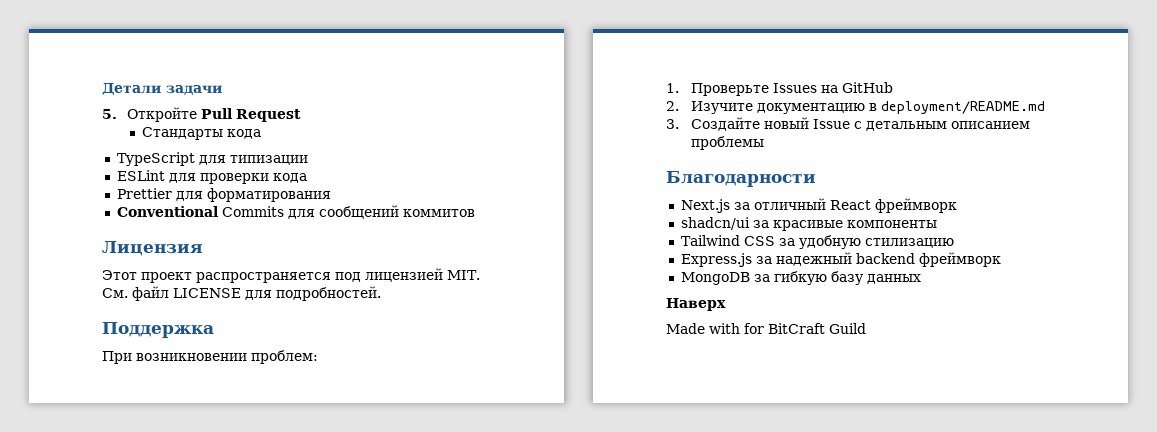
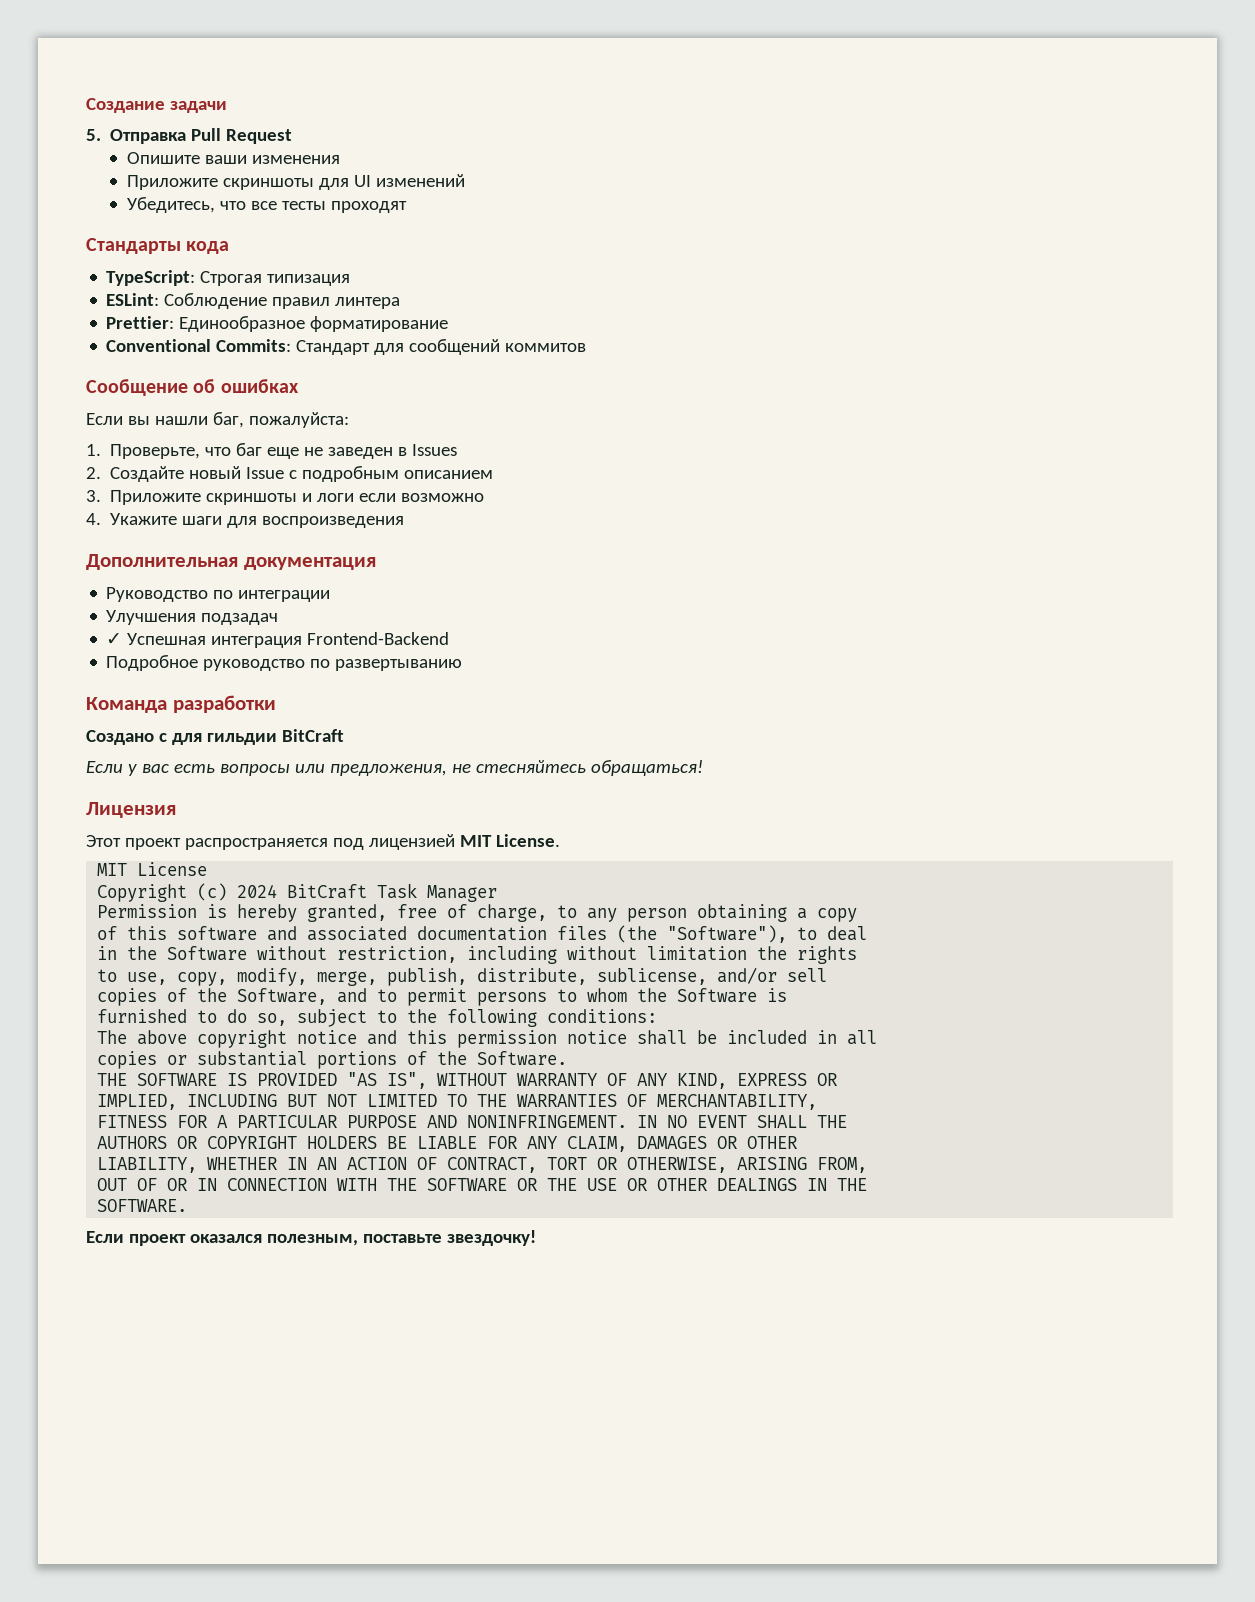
- Детали задачи
+ Создание задачи
- 5. Откройте Pull Request
+ 5. Отправка Pull Request
+ Опишите ваши изменения
+ Приложите скриншоты для UI изменений
+ Убедитесь, что все тесты проходят
  Стандарты кода
- TypeScript для типизации
- ESLint для проверки кода
- Prettier для форматирования
+ TypeScript: Строгая типизация
+ ESLint: Соблюдение правил линтера
+ Prettier: Единообразное форматирование
- Conventional Commits для сообщений коммитов
+ Conventional Commits: Стандарт для сообщений коммитов
+ Сообщение об ошибках
+ Если вы нашли баг, пожалуйста:
+ 1. Проверьте, что баг еще не заведен в Issues
+ 2. Создайте новый Issue с подробным описанием
+ 3. Приложите скриншоты и логи если возможно
+ 4. Укажите шаги для воспроизведения
+ Дополнительная документация
+ Руководство по интеграции
+ Улучшения подзадач
+ ✓ Успешная интеграция Frontend-Backend
+ Подробное руководство по развертыванию
+ Команда разработки
+ Создано с для гильдии BitCraft
+ Если у вас есть вопросы или предложения, не стесняйтесь обращаться!
- Этот проект распространяется под лицензией MIT. См. файл LICENSE для подробностей.
- Поддержка
- При возникновении проблем:
- 1. Проверьте Issues на GitHub
- 2. Изучите документацию в deployment/README.md
- 3. Создайте новый Issue с детальным описанием проблемы
- Благодарности
- Next.js за отличный React фреймворк
- shadcn/ui за красивые компоненты
- Tailwind CSS за удобную стилизацию
- Express.js за надежный backend фреймворк
- MongoDB за гибкую базу данных
- Наверх
- Made with for BitCraft Guild
+ Этот проект распространяется под лицензией MIT License.
+ MIT License
+ Copyright (c) 2024 BitCraft Task Manager
+ Permission is hereby granted, free of charge, to any person obtaining a copy
+ of this software and associated documentation files (the "Software"), to deal
+ in the Software without restriction, including without limitation the rights
+ to use, copy, modify, merge, publish, distribute, sublicense, and/or sell
+ copies of the Software, and to permit persons to whom the Software is
+ furnished to do so, subject to the following conditions:
+ The above copyright notice and this permission notice shall be included in all
+ copies or substantial portions of the Software.
+ THE SOFTWARE IS PROVIDED "AS IS", WITHOUT WARRANTY OF ANY KIND, EXPRESS OR
+ IMPLIED, INCLUDING BUT NOT LIMITED TO THE WARRANTIES OF MERCHANTABILITY,
+ FITNESS FOR A PARTICULAR PURPOSE AND NONINFRINGEMENT. IN NO EVENT SHALL THE
+ AUTHORS OR COPYRIGHT HOLDERS BE LIABLE FOR ANY CLAIM, DAMAGES OR OTHER
+ LIABILITY, WHETHER IN AN ACTION OF CONTRACT, TORT OR OTHERWISE, ARISING FROM,
+ OUT OF OR IN CONNECTION WITH THE SOFTWARE OR THE USE OR OTHER DEALINGS IN THE
+ SOFTWARE.
+ Если проект оказался полезным, поставьте звездочку!

